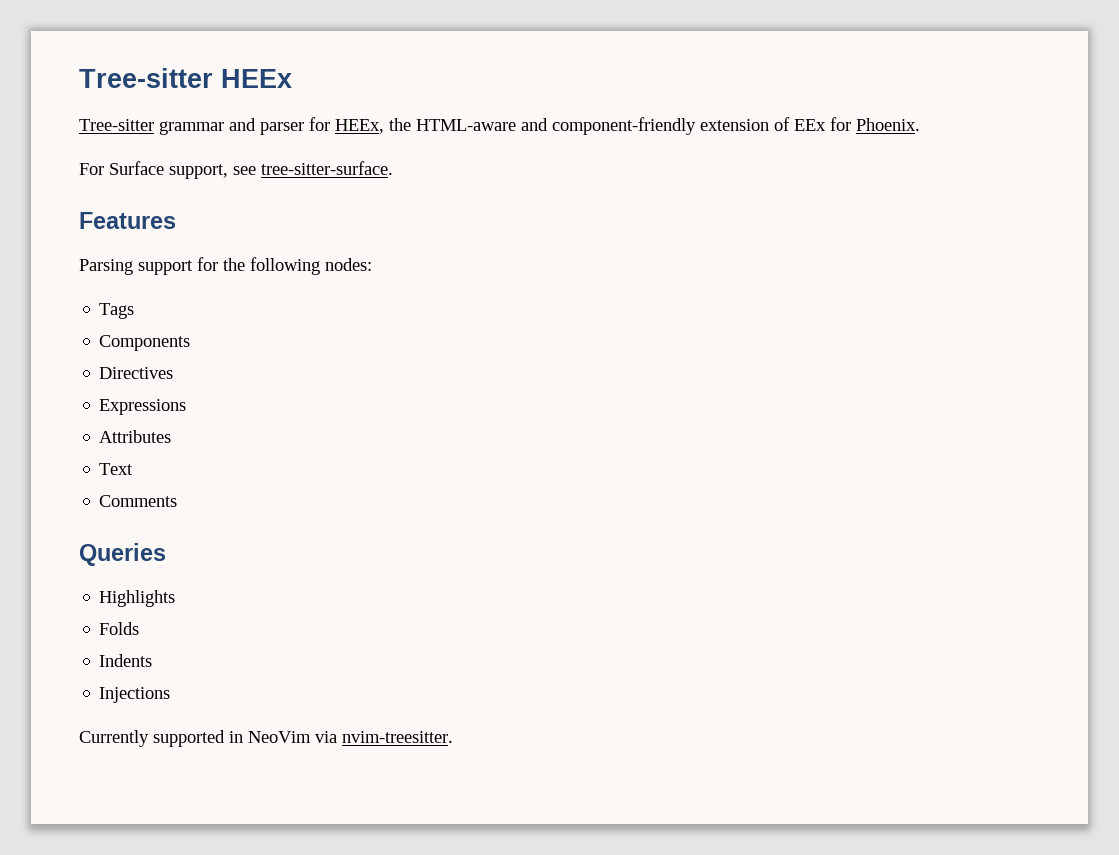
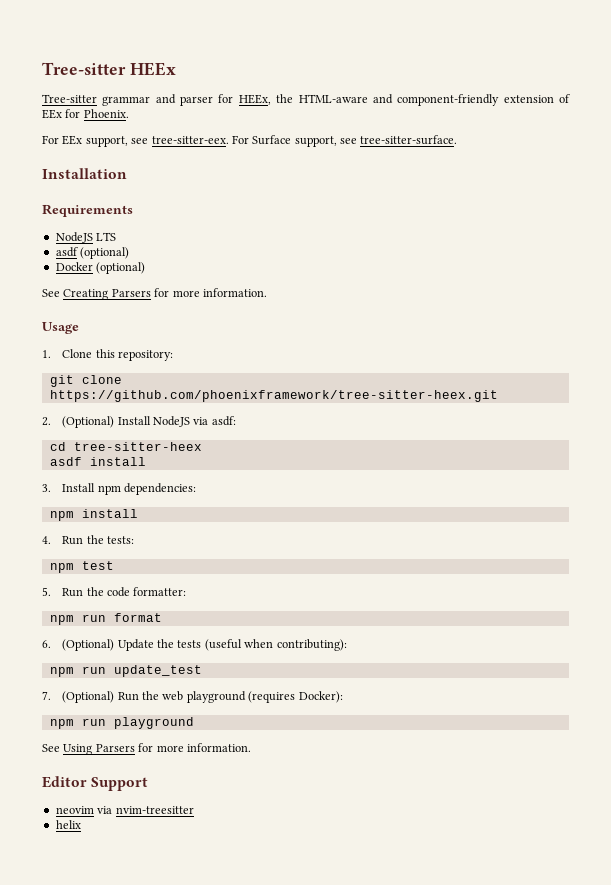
- For Surface support, see tree-sitter-surface.
+ For EEx support, see tree-sitter-eex. For Surface support, see tree-sitter-surface.
- Features
- Parsing support for the following nodes:
- Tags
- Components
- Directives
- Expressions
- Attributes
- Text
- Comments
- Queries
- Highlights
- Folds
- Indents
- Injections
- Currently supported in NeoVim via nvim-treesitter.
+ Installation
+ Requirements
+ NodeJS LTS
+ asdf (optional)
+ Docker (optional)
+ See Creating Parsers for more information.
+ Usage
+ 1. Clone this repository:
+ git clone https://github.com/phoenixframework/tree-sitter-heex.git
+ 2. (Optional) Install NodeJS via asdf:
+ cd tree-sitter-heex
+ asdf install
+ 3. Install npm dependencies:
+ npm install
+ 4. Run the tests:
+ npm test
+ 5. Run the code formatter:
+ npm run format
+ 6. (Optional) Update the tests (useful when contributing):
+ npm run update_test
+ 7. (Optional) Run the web playground (requires Docker):
+ npm run playground
+ See Using Parsers for more information.
+ Editor Support
+ neovim via nvim-treesitter
+ helix

